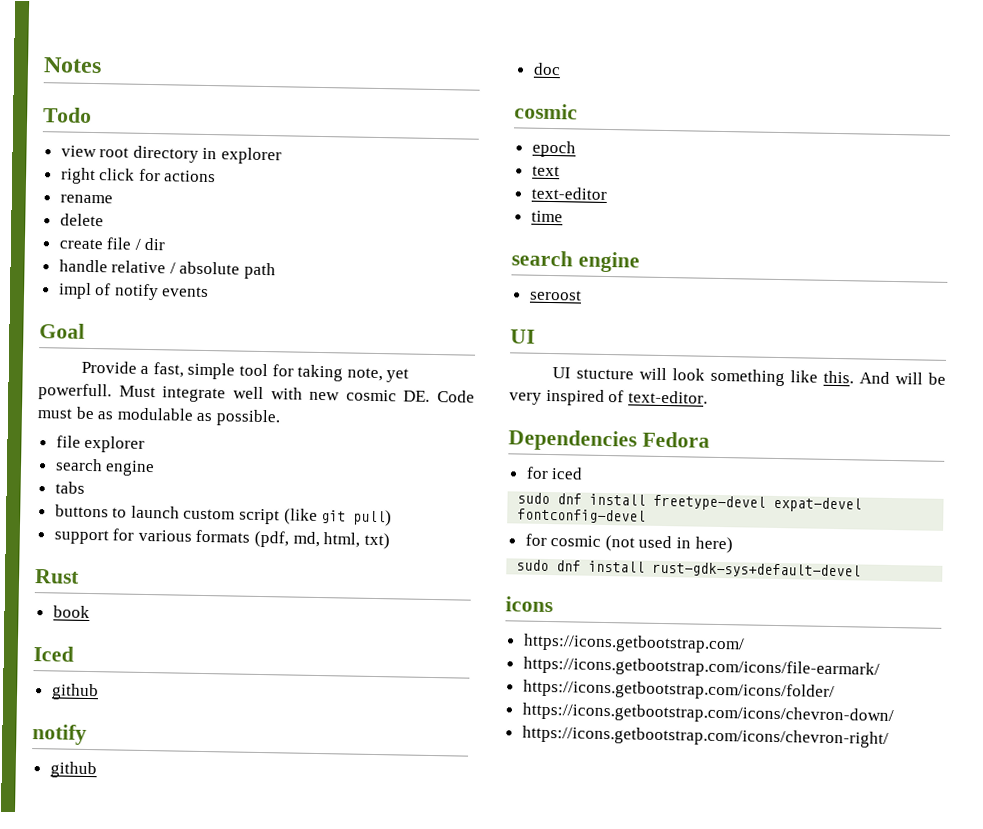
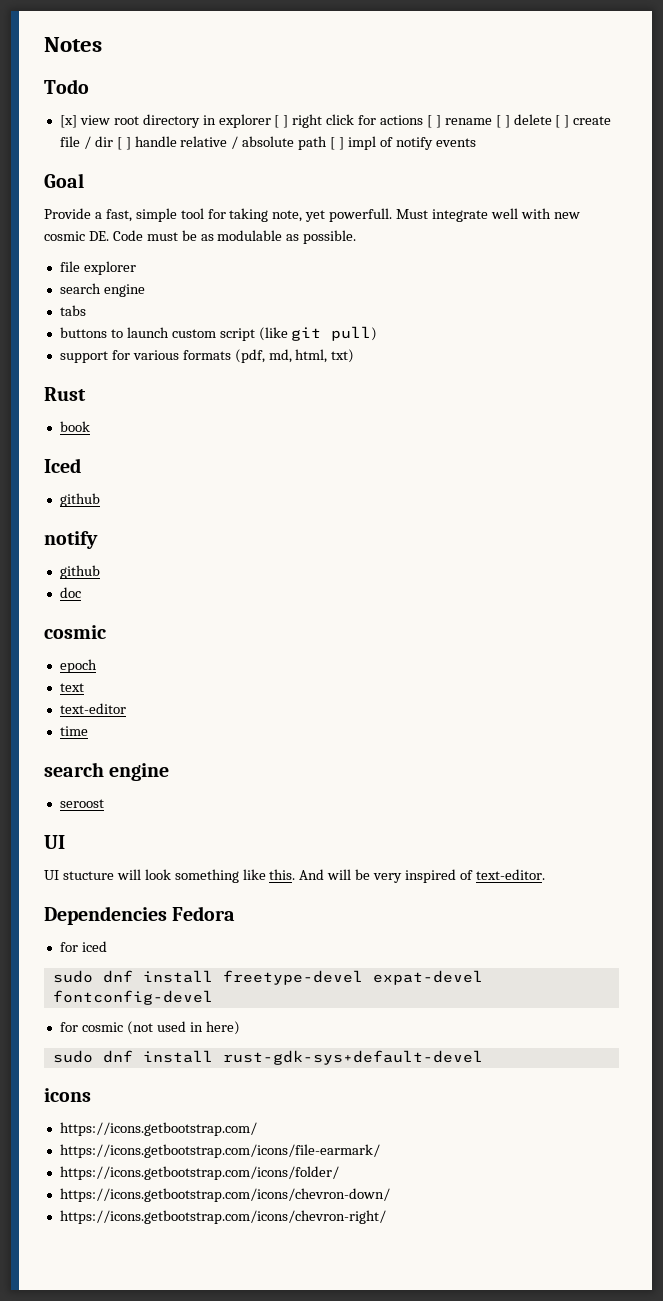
- view root directory in explorer
- right click for actions
- rename
- delete
- create file / dir
- handle relative / absolute path
- impl of notify events
+ [x] view root directory in explorer [ ] right click for actions [ ] rename [ ] delete [ ] create file / dir [ ] handle relative / absolute path [ ] impl of notify events

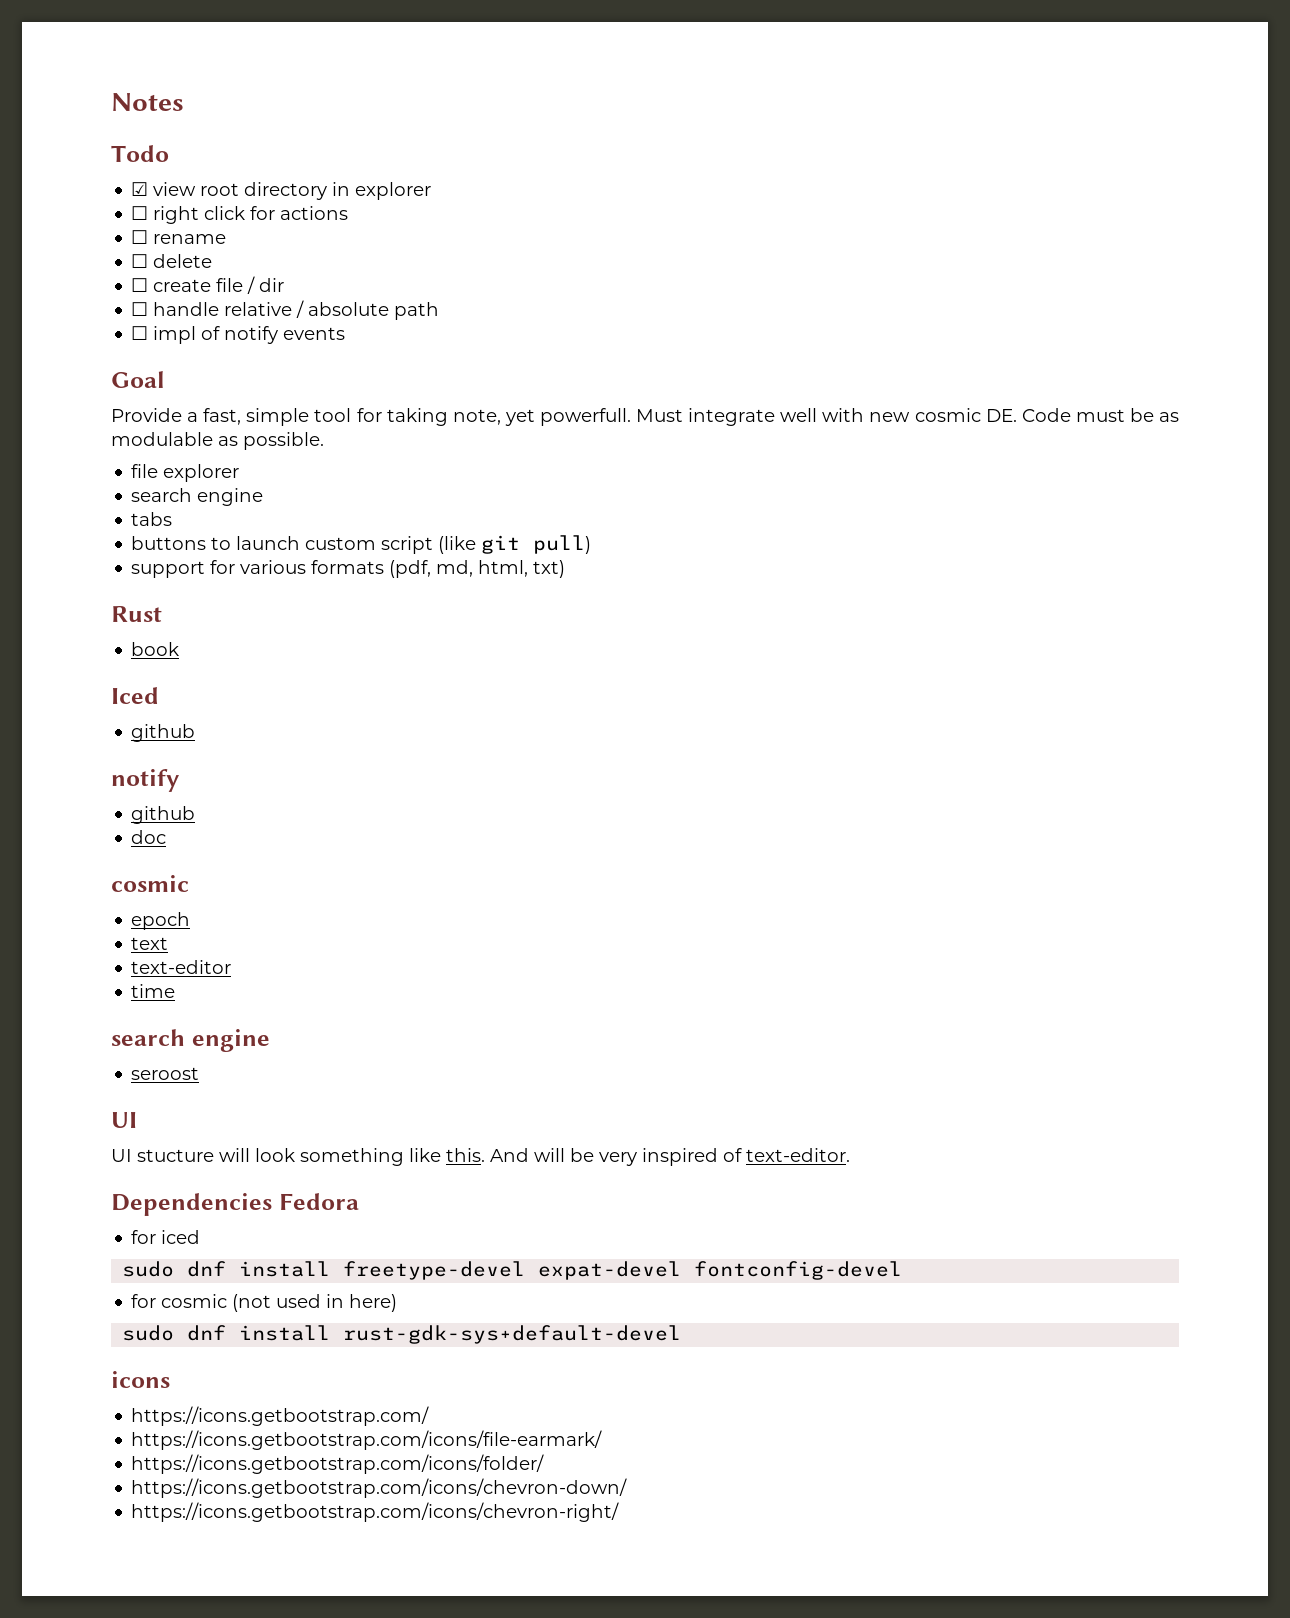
- [x] view root directory in explorer [ ] right click for actions [ ] rename [ ] delete [ ] create file / dir [ ] handle relative / absolute path [ ] impl of notify events
+ ☑ view root directory in explorer
+ ☐ right click for actions
+ ☐ rename
+ ☐ delete
+ ☐ create file / dir
+ ☐ handle relative / absolute path
+ ☐ impl of notify events

